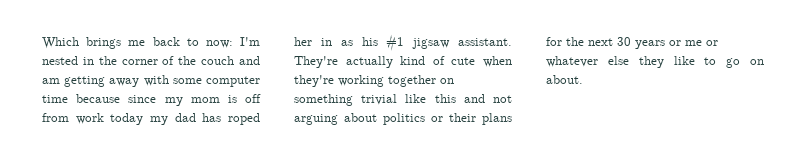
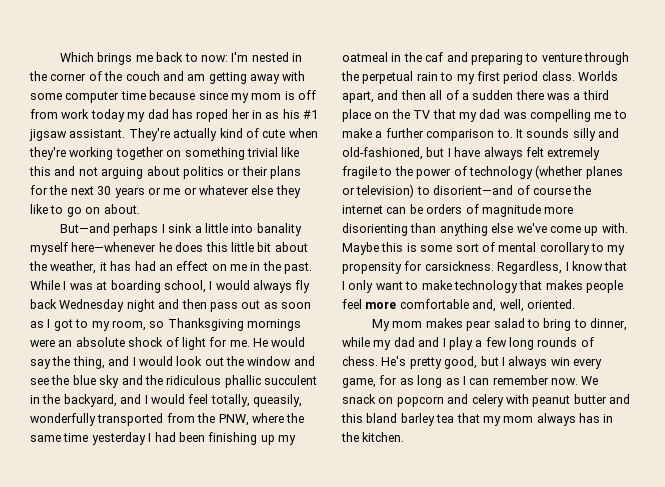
+ But—and perhaps I sink a little into banality myself here—whenever he does this little bit about the weather, it has had an effect on me in the past. While I was at boarding school, I would always fly back Wednesday night and then pass out as soon as I got to my room, so Thanksgiving mornings were an absolute shock of light for me. He would say the thing, and I would look out the window and see the blue sky and the ridiculous phallic succulent in the backyard, and I would feel totally, queasily, wonderfully transported from the PNW, where the same time yesterday I had been finishing up my oatmeal in the caf and preparing to venture through the perpetual rain to my first period class. Worlds apart, and then all of a sudden there was a third place on the TV that my dad was compelling me to make a further comparison to. It sounds silly and old-fashioned, but I have always felt extremely fragile to the power of technology (whether planes or television) to disorient—and of course the internet can be orders of magnitude more disorienting than anything else we've come up with. Maybe this is some sort of mental corollary to my propensity for carsickness. Regardless, I know that I only want to make technology that makes people feel more comfortable and, well, oriented.
+ My mom makes pear salad to bring to dinner, while my dad and I play a few long rounds of chess. He's pretty good, but I always win every game, for as long as I can remember now. We snack on popcorn and celery with peanut butter and this bland barley tea that my mom always has in the kitchen.

